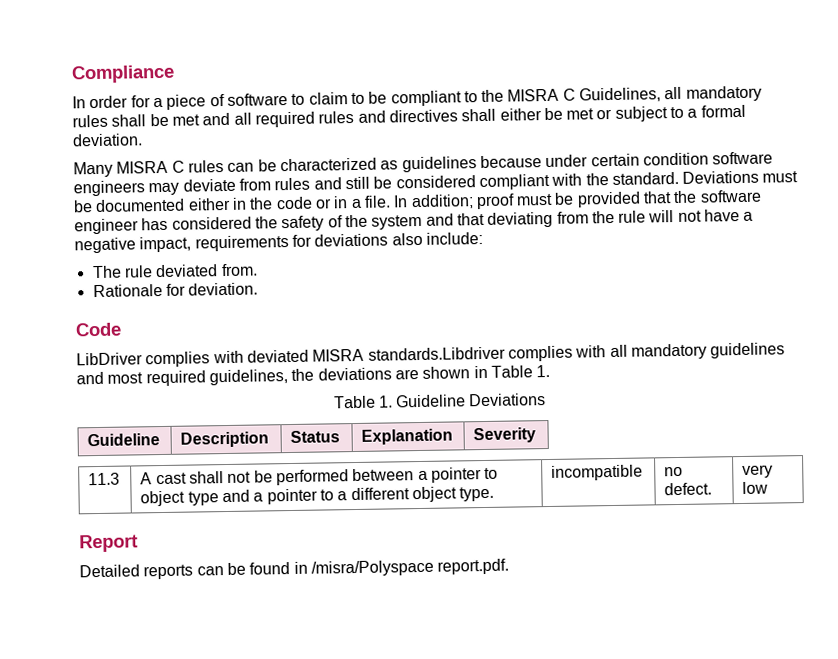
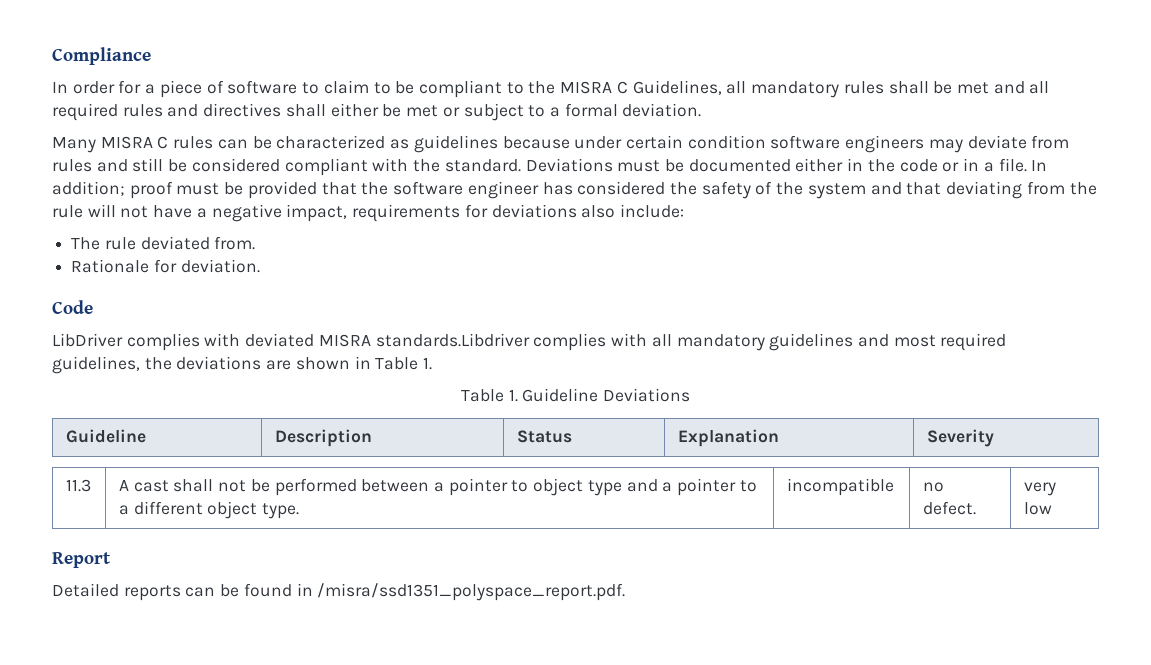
- Detailed reports can be found in /misra/Polyspace report.pdf.
+ Detailed reports can be found in /misra/ssd1351_polyspace_report.pdf.

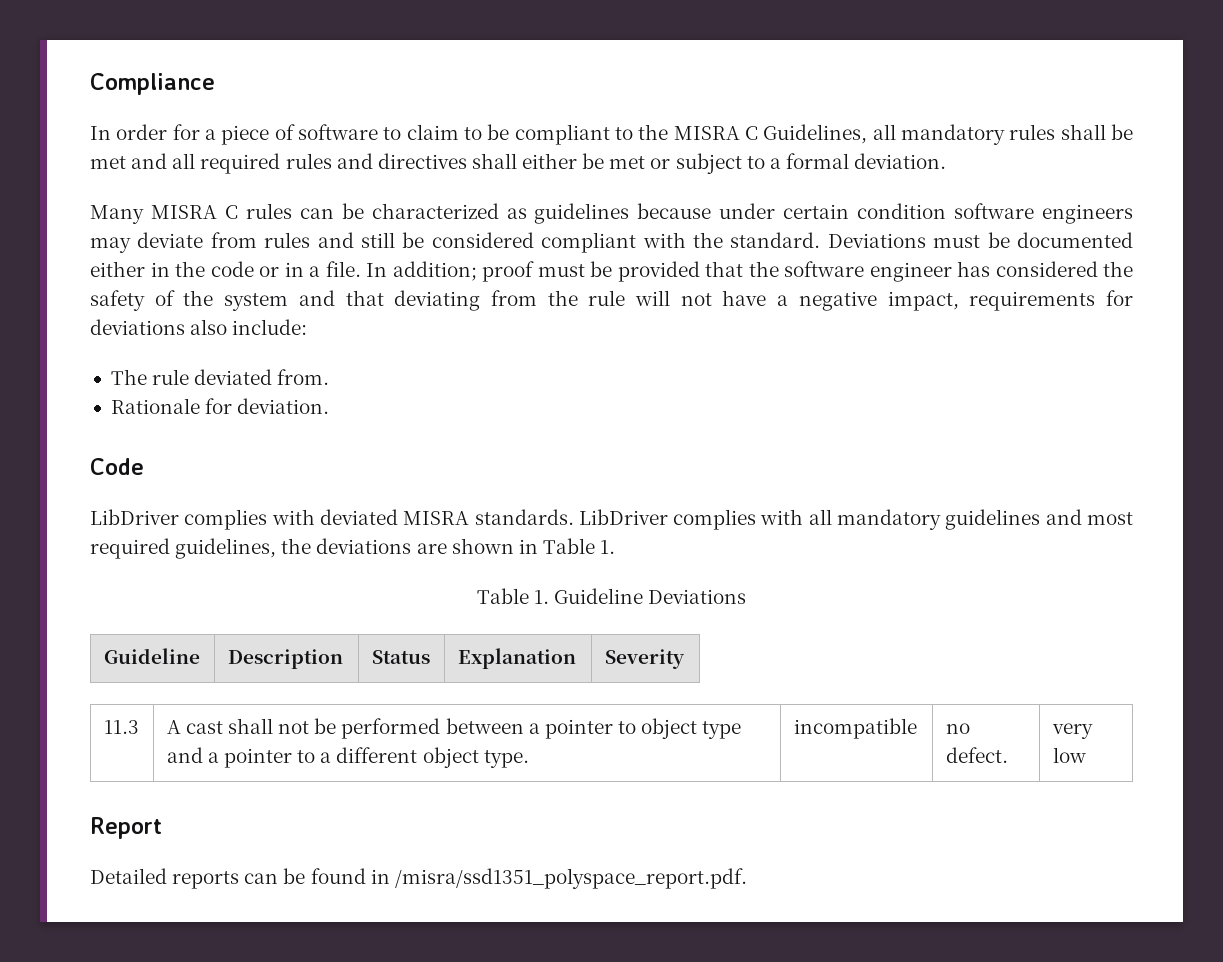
- LibDriver complies with deviated MISRA standards.Libdriver complies with all mandatory guidelines and most required guidelines, the deviations are shown in Table 1.
+ LibDriver complies with deviated MISRA standards. LibDriver complies with all mandatory guidelines and most required guidelines, the deviations are shown in Table 1.

